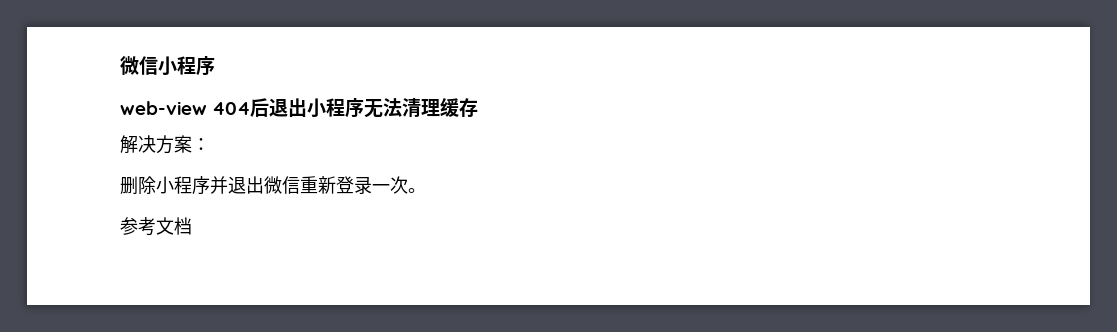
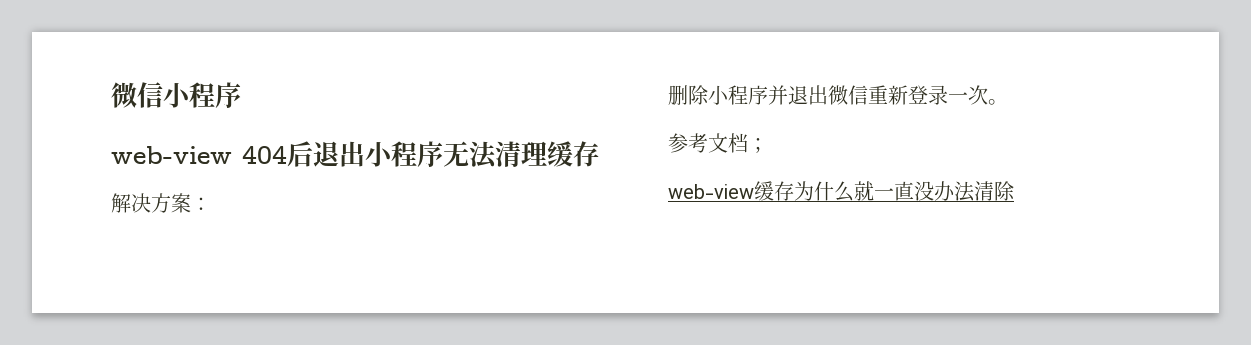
- 参考文档
+ 参考文档；
+ web-view缓存为什么就一直没办法清除

